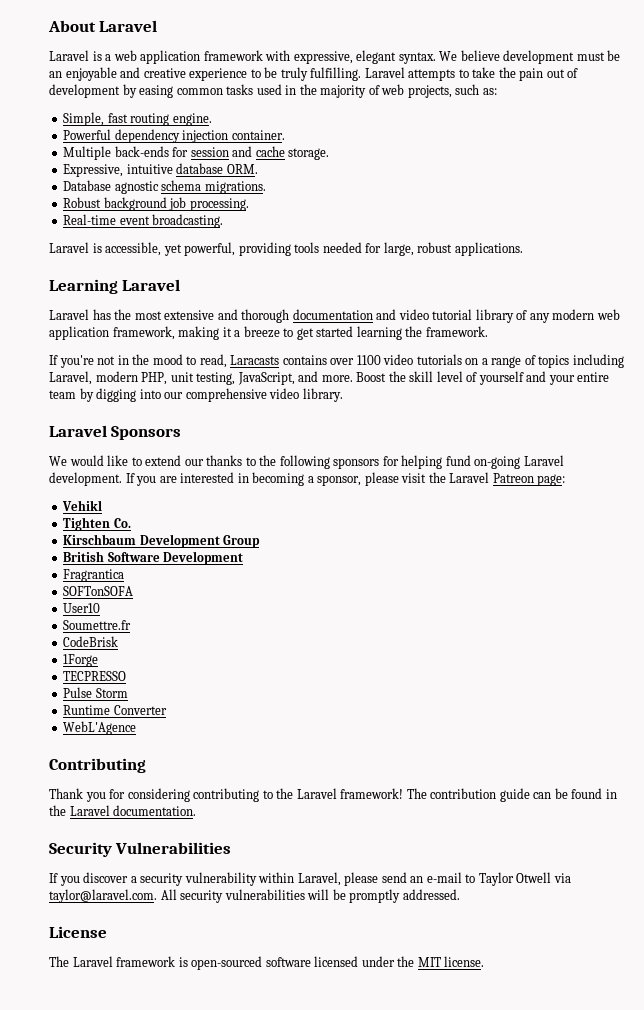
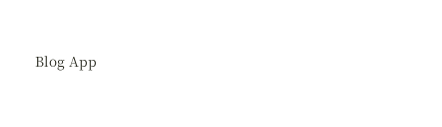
- About Laravel
- Laravel is a web application framework with expressive, elegant syntax. We believe development must be an enjoyable and creative experience to be truly fulfilling. Laravel attempts to take the pain out of development by easing common tasks used in the majority of web projects, such as:
- Simple, fast routing engine.
- Powerful dependency injection container.
- Multiple back-ends for session and cache storage.
- Expressive, intuitive database ORM.
- Database agnostic schema migrations.
- Robust background job processing.
- Real-time event broadcasting.
- Laravel is accessible, yet powerful, providing tools needed for large, robust applications.
- Learning Laravel
- Laravel has the most extensive and thorough documentation and video tutorial library of any modern web application framework, making it a breeze to get started learning the framework.
- If you're not in the mood to read, Laracasts contains over 1100 video tutorials on a range of topics including Laravel, modern PHP, unit testing, JavaScript, and more. Boost the skill level of yourself and your entire team by digging into our comprehensive video library.
- Laravel Sponsors
- We would like to extend our thanks to the following sponsors for helping fund on-going Laravel development. If you are interested in becoming a sponsor, please visit the Laravel Patreon page:
- Vehikl
- Tighten Co.
- Kirschbaum Development Group
- British Software Development
- Fragrantica
- SOFTonSOFA
- User10
- Soumettre.fr
- CodeBrisk
- 1Forge
- TECPRESSO
- Pulse Storm
- Runtime Converter
- WebL'Agence
- Contributing
- Thank you for considering contributing to the Laravel framework! The contribution guide can be found in the Laravel documentation.
- Security Vulnerabilities
- If you discover a security vulnerability within Laravel, please send an e-mail to Taylor Otwell via taylor@laravel.com. All security vulnerabilities will be promptly addressed.
- License
- The Laravel framework is open-sourced software licensed under the MIT license.
+ Blog App

